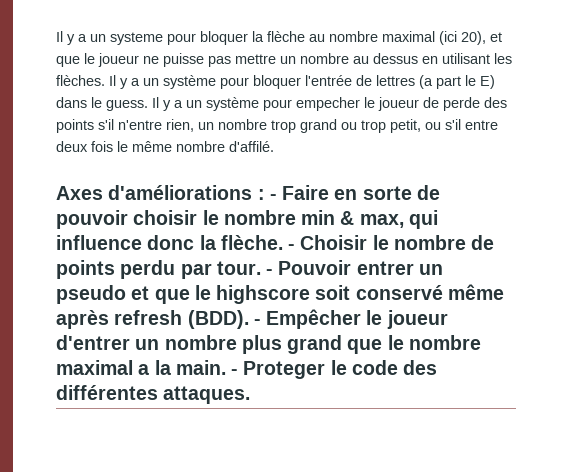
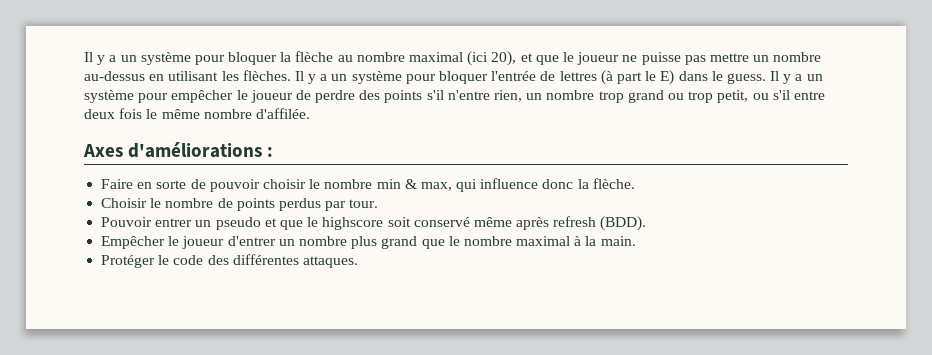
- Il y a un systeme pour bloquer la flèche au nombre maximal (ici 20), et que le joueur ne puisse pas mettre un nombre au dessus en utilisant les flèches.
+ Il y a un système pour bloquer la flèche au nombre maximal (ici 20), et que le joueur ne puisse pas mettre un nombre au-dessus en utilisant les flèches.
- Il y a un système pour bloquer l'entrée de lettres (a part le E) dans le guess.
+ Il y a un système pour bloquer l'entrée de lettres (à part le E) dans le guess.
- Il y a un système pour empecher le joueur de perde des points s'il n'entre rien, un nombre trop grand ou trop petit, ou s'il entre deux fois le même nombre d'affilé.
+ Il y a un système pour empêcher le joueur de perdre des points s'il n'entre rien, un nombre trop grand ou trop petit, ou s'il entre deux fois le même nombre d'affilée.
- Axes d'améliorations : - Faire en sorte de pouvoir choisir le nombre min & max, qui influence donc la flèche. - Choisir le nombre de points perdu par tour. - Pouvoir entrer un pseudo et que le highscore soit conservé même après refresh (BDD). - Empêcher le joueur d'entrer un nombre plus grand que le nombre maximal a la main. - Proteger le code des différentes attaques.
+ Axes d'améliorations :
+ Faire en sorte de pouvoir choisir le nombre min & max, qui influence donc la flèche.
+ Choisir le nombre de points perdus par tour.
+ Pouvoir entrer un pseudo et que le highscore soit conservé même après refresh (BDD).
+ Empêcher le joueur d'entrer un nombre plus grand que le nombre maximal à la main.
+ Protéger le code des différentes attaques.

